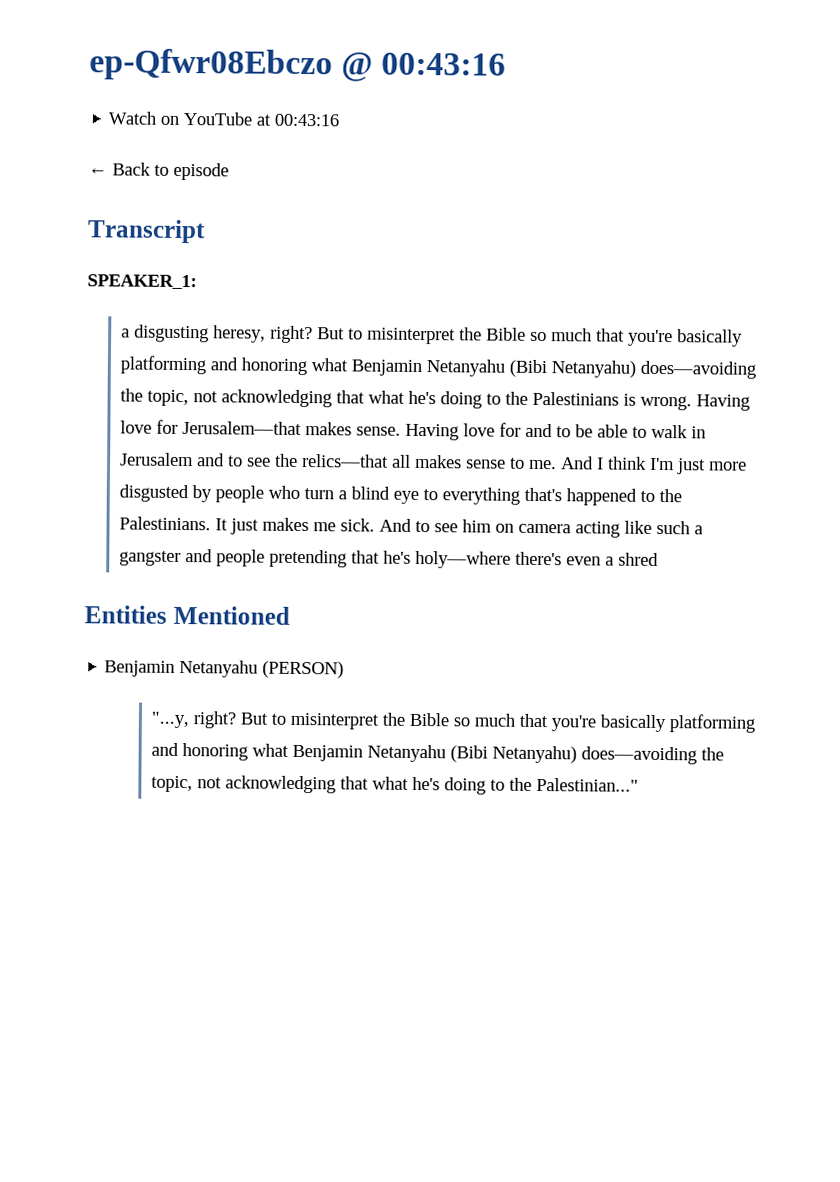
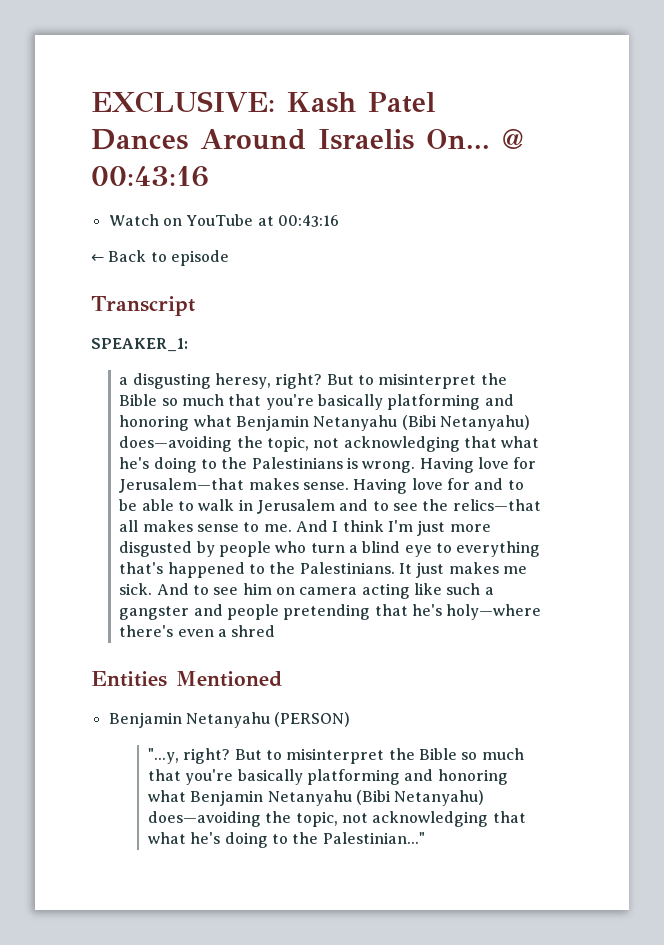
- ep-Qfwr08Ebczo @ 00:43:16
+ EXCLUSIVE: Kash Patel Dances Around Israelis On... @ 00:43:16

